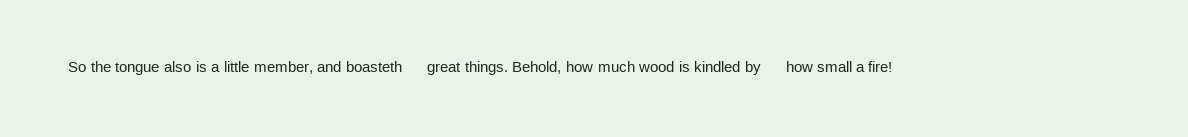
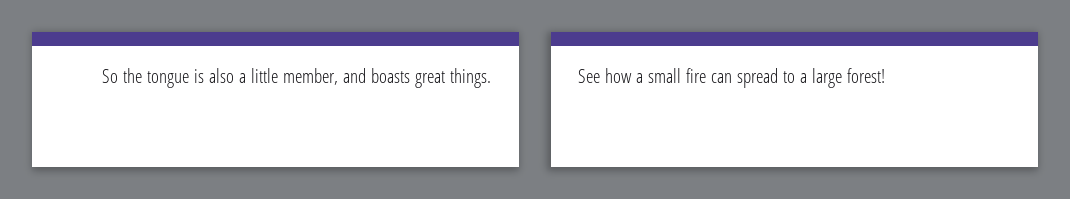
- So the tongue also is a little member, and boasteth great things.
+ So the tongue is also a little member, and boasts great things.
- Behold, how much wood is kindled by how small a fire!
+ See how a small fire can spread to a large forest!

